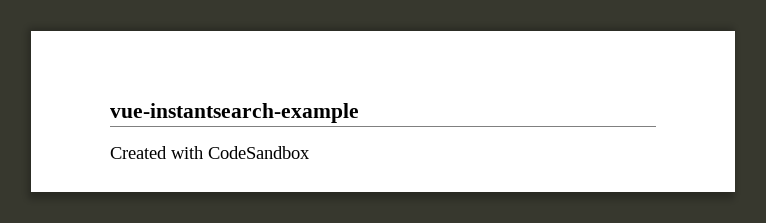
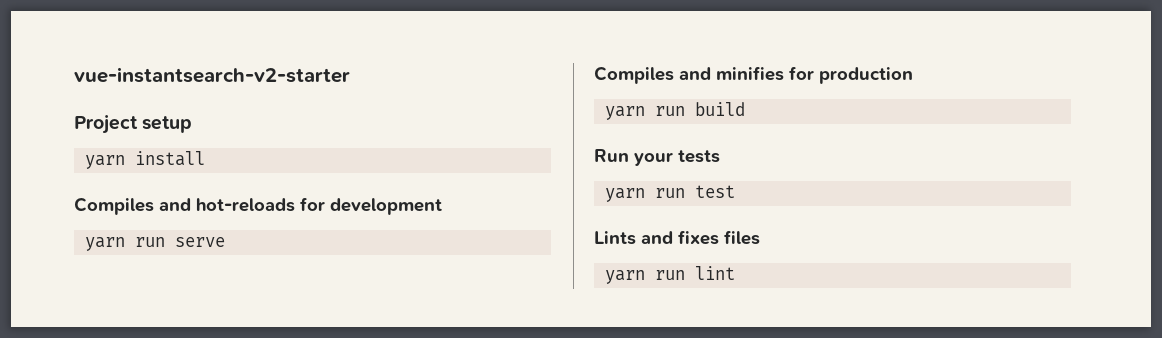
- vue-instantsearch-example
- Created with CodeSandbox
+ vue-instantsearch-v2-starter
+ Project setup
+ yarn install
+ Compiles and hot-reloads for development
+ yarn run serve
+ Compiles and minifies for production
+ yarn run build
+ Run your tests
+ yarn run test
+ Lints and fixes files
+ yarn run lint

